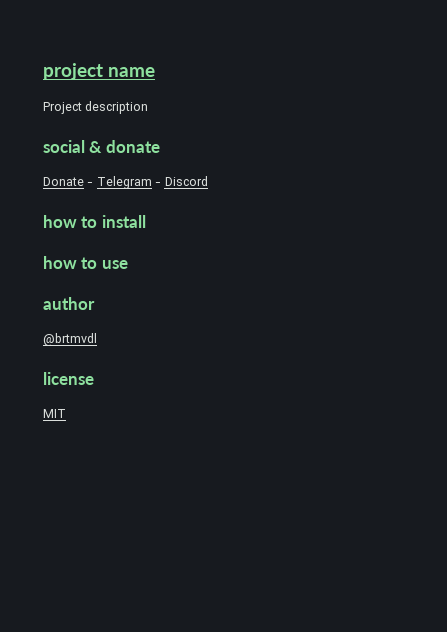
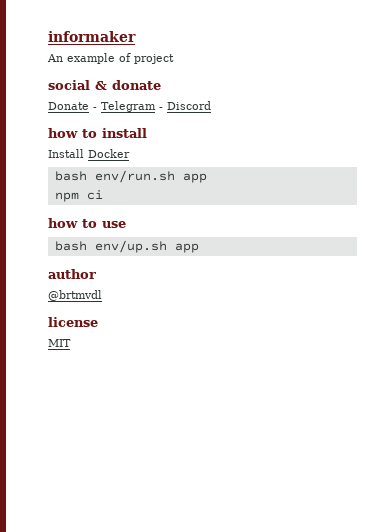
- project name
- Project description
+ informaker
+ An example of project
+ Install Docker
+ bash env/run.sh app
+ npm ci
+ bash env/up.sh app

